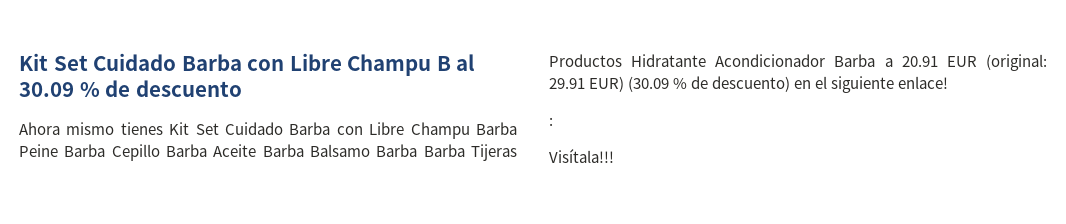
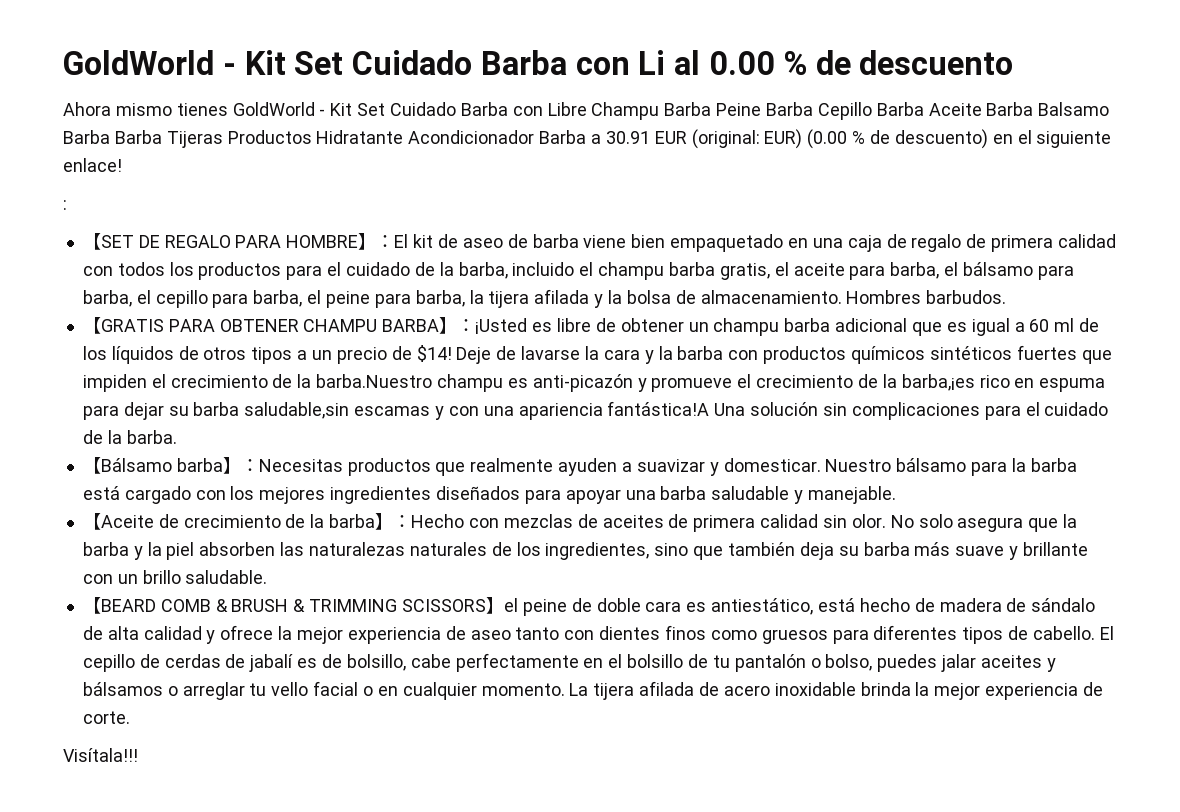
- Kit Set Cuidado Barba con Libre Champu B al 30.09 % de descuento
+ GoldWorld - Kit Set Cuidado Barba con Li al 0.00 % de descuento
- Ahora mismo tienes Kit Set Cuidado Barba con Libre Champu Barba Peine Barba Cepillo Barba Aceite Barba Balsamo Barba Barba Tijeras Productos Hidratante Acondicionador Barba a 20.91 EUR (original: 29.91 EUR) (30.09 % de descuento) en el siguiente enlace!
+ Ahora mismo tienes GoldWorld - Kit Set Cuidado Barba con Libre Champu Barba Peine Barba Cepillo Barba Aceite Barba Balsamo Barba Barba Tijeras Productos Hidratante Acondicionador Barba a 30.91 EUR (original: EUR) (0.00 % de descuento) en el siguiente enlace!
+ 【SET DE REGALO PARA HOMBRE】：El kit de aseo de barba viene bien empaquetado en una caja de regalo de primera calidad con todos los productos para el cuidado de la barba, incluido el champu barba gratis, el aceite para barba, el bálsamo para barba, el cepillo para barba, el peine para barba, la tijera afilada y la bolsa de almacenamiento. Hombres barbudos.
+ 【GRATIS PARA OBTENER CHAMPU BARBA】：¡Usted es libre de obtener un champu barba adicional que es igual a 60 ml de los líquidos de otros tipos a un precio de $14! Deje de lavarse la cara y la barba con productos químicos sintéticos fuertes que impiden el crecimiento de la barba.Nuestro champu es anti-picazón y promueve el crecimiento de la barba,¡es rico en espuma para dejar su barba saludable,sin escamas y con una apariencia fantástica!A Una solución sin complicaciones para el cuidado de la barba.
+ 【Bálsamo barba】：Necesitas productos que realmente ayuden a suavizar y domesticar. Nuestro bálsamo para la barba está cargado con los mejores ingredientes diseñados para apoyar una barba saludable y manejable.
+ 【Aceite de crecimiento de la barba】：Hecho con mezclas de aceites de primera calidad sin olor. No solo asegura que la barba y la piel absorben las naturalezas naturales de los ingredientes, sino que también deja su barba más suave y brillante con un brillo saludable.
+ 【BEARD COMB & BRUSH & TRIMMING SCISSORS】el peine de doble cara es antiestático, está hecho de madera de sándalo de alta calidad y ofrece la mejor experiencia de aseo tanto con dientes finos como gruesos para diferentes tipos de cabello. El cepillo de cerdas de jabalí es de bolsillo, cabe perfectamente en el bolsillo de tu pantalón o bolso, puedes jalar aceites y bálsamos o arreglar tu vello facial o en cualquier momento. La tijera afilada de acero inoxidable brinda la mejor experiencia de corte.

